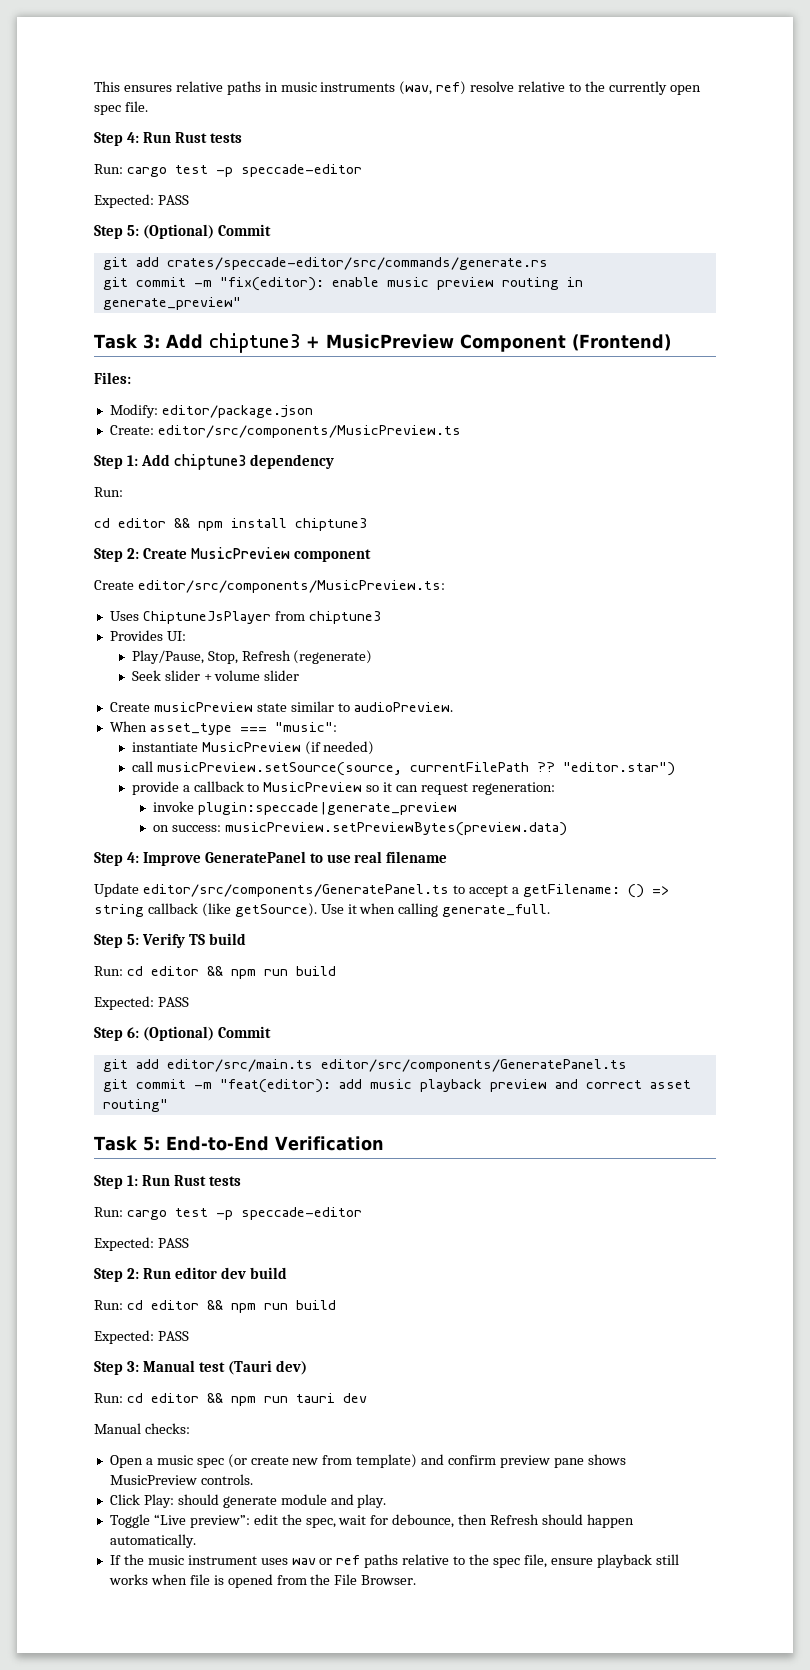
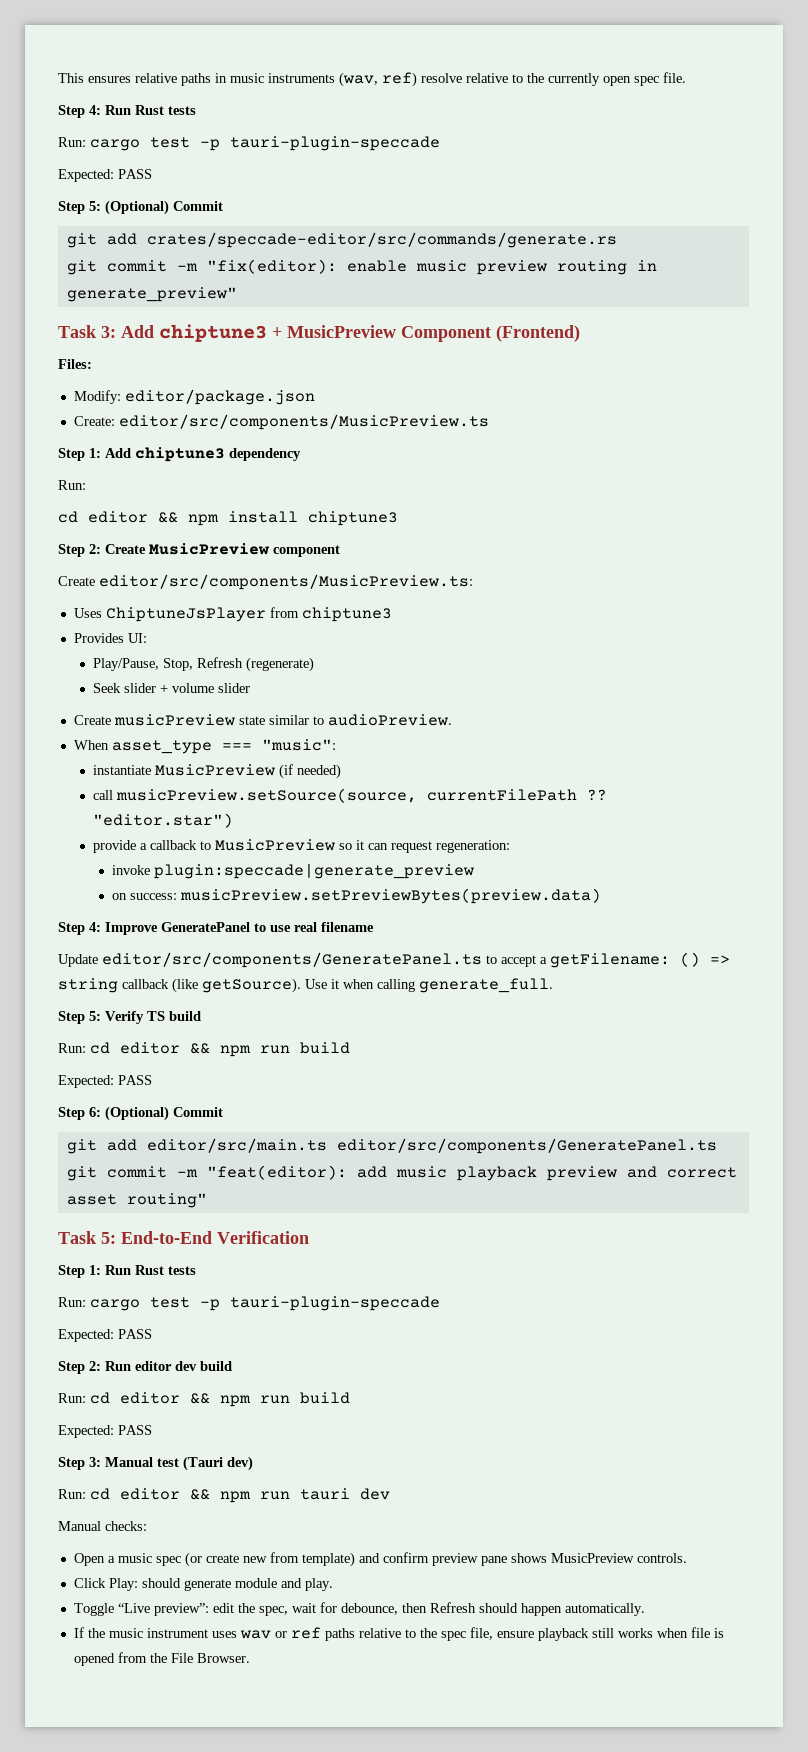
  Step 4: Run Rust tests
- Run: cargo test -p speccade-editor
+ Run: cargo test -p tauri-plugin-speccade
  Step 1: Run Rust tests
- Run: cargo test -p speccade-editor
+ Run: cargo test -p tauri-plugin-speccade

